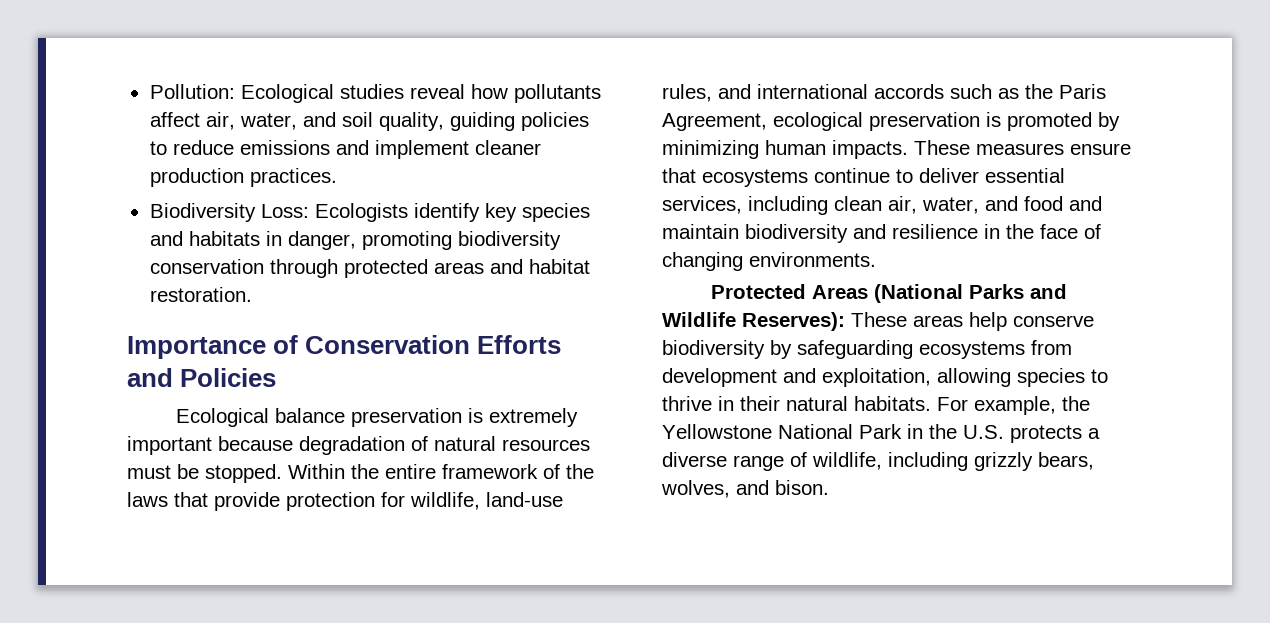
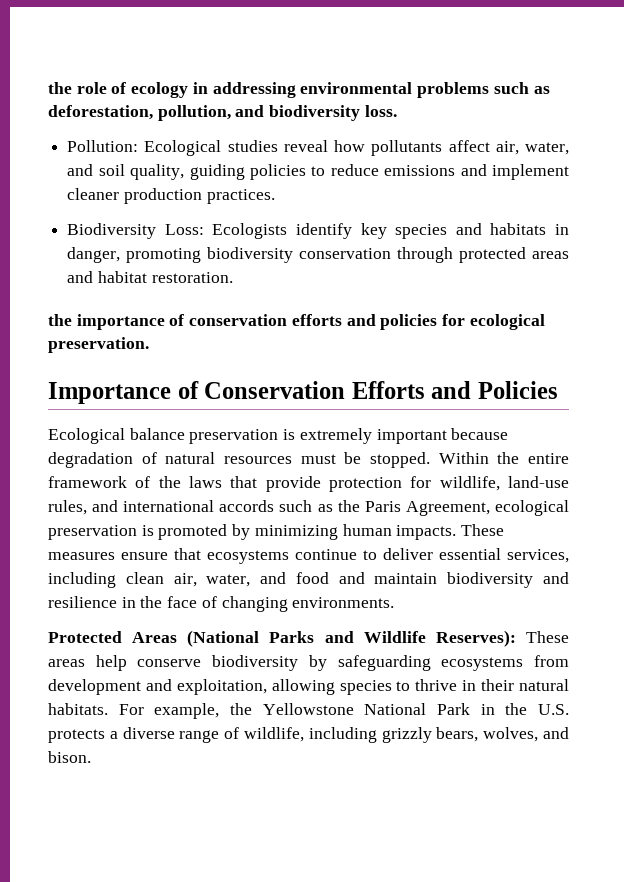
+ the role of ecology in addressing environmental problems such as deforestation, pollution, and biodiversity loss.
+ the importance of conservation efforts and policies for ecological preservation.

